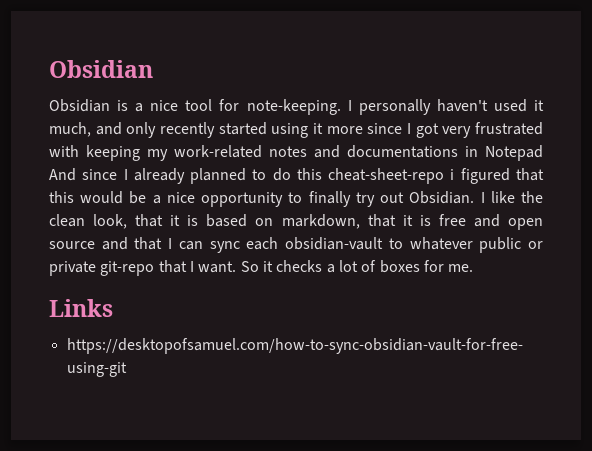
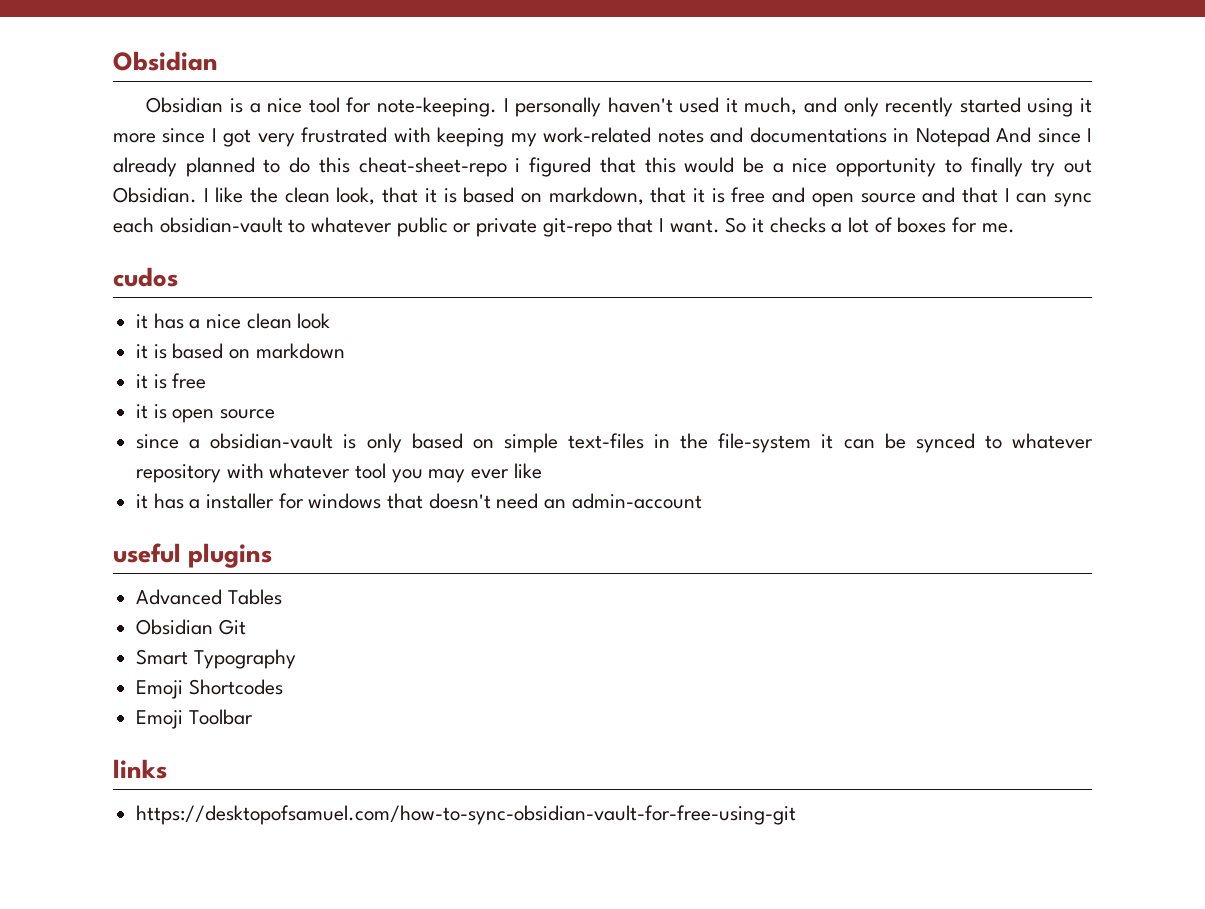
- Links
+ cudos
+ it has a nice clean look
+ it is based on markdown
+ it is free
+ it is open source
+ since a obsidian-vault is only based on simple text-files in the file-system it can be synced to whatever repository with whatever tool you may ever like
+ it has a installer for windows that doesn't need an admin-account
+ useful plugins
+ Advanced Tables
+ Obsidian Git
+ Smart Typography
+ Emoji Shortcodes
+ Emoji Toolbar
+ links

